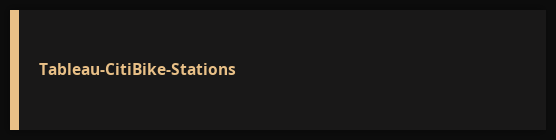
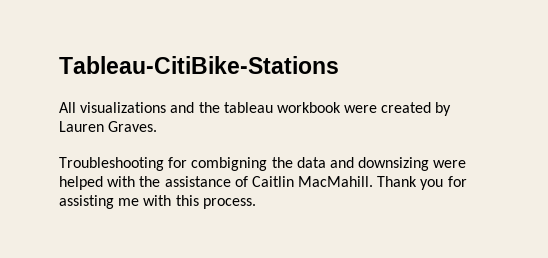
+ All visualizations and the tableau workbook were created by Lauren Graves.
+ Troubleshooting for combigning the data and downsizing were helped with the assistance of Caitlin MacMahill. Thank you for assisting me with this process.

